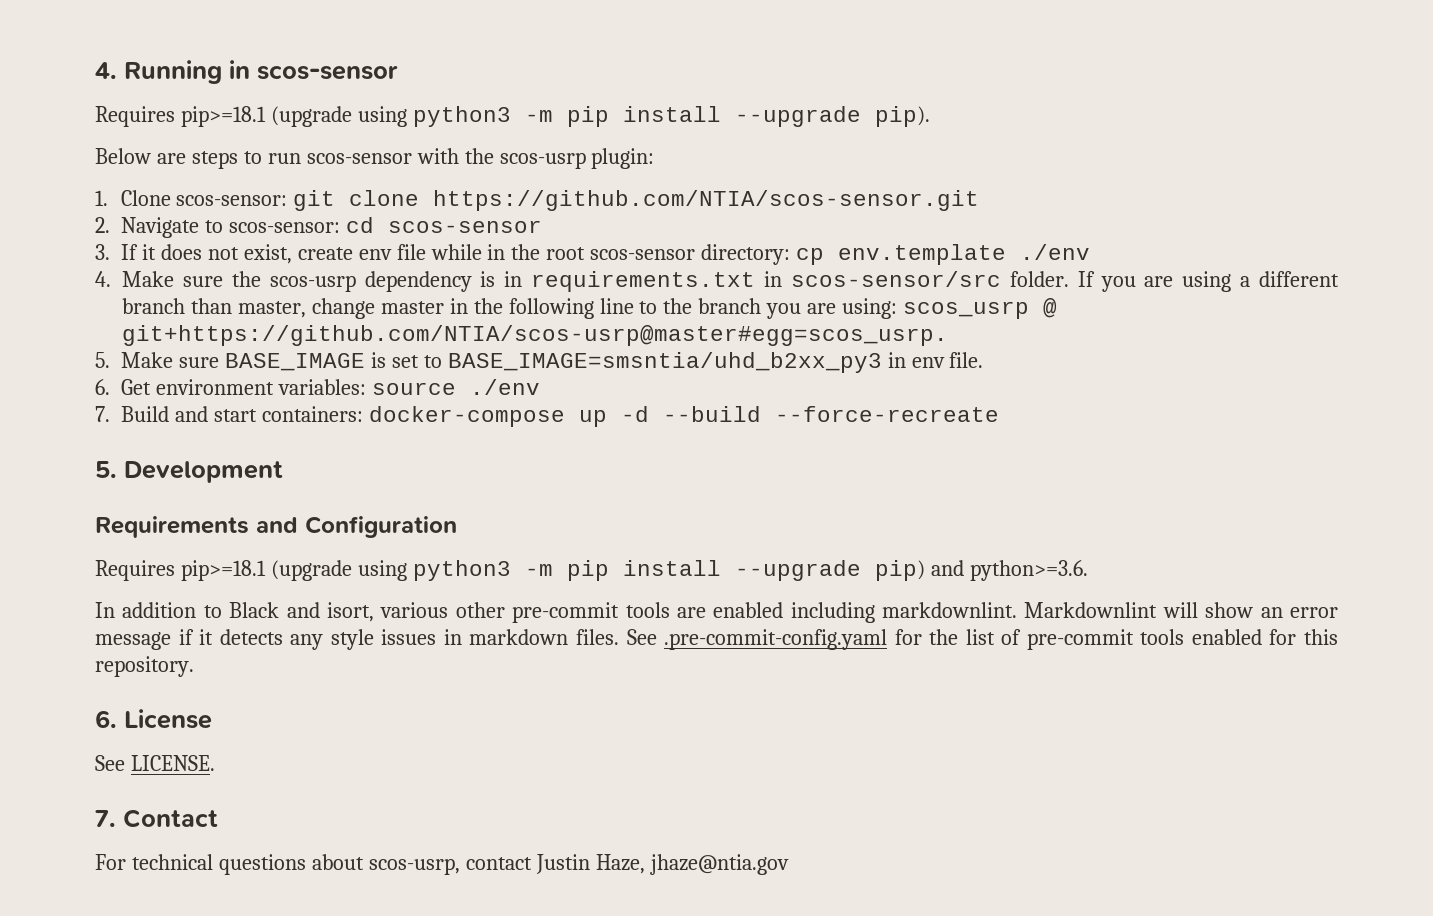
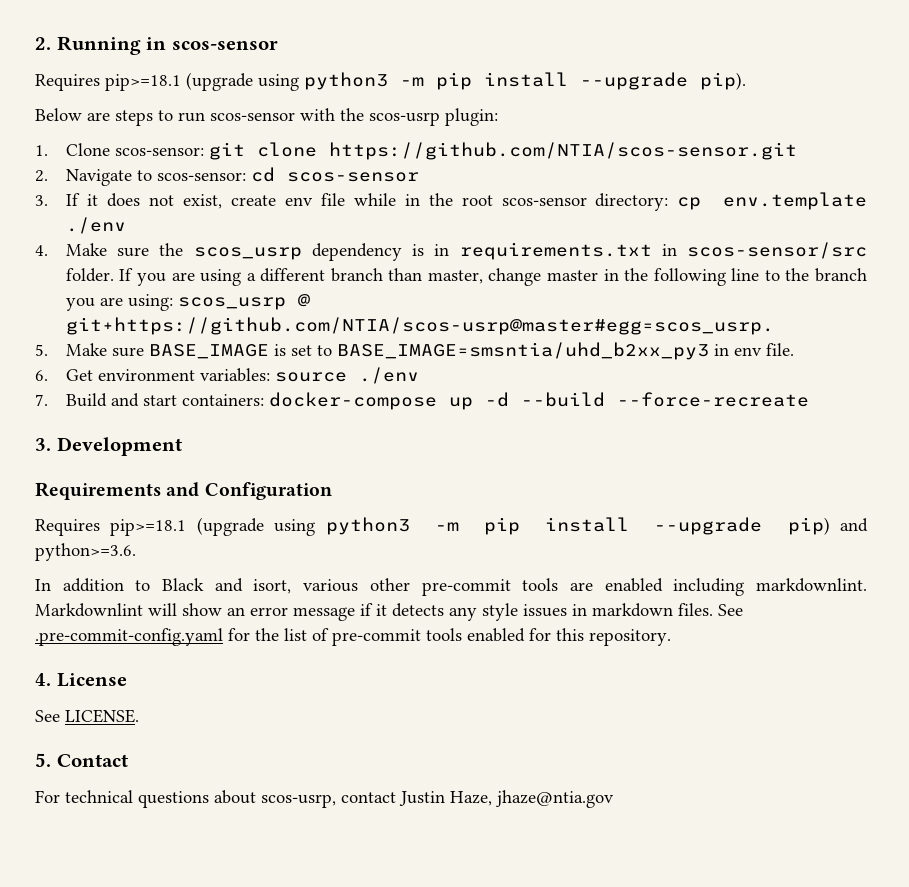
- 4. Running in scos-sensor
+ 2. Running in scos-sensor
- 4. Make sure the scos-usrp dependency is in requirements.txt in scos-sensor/src folder.
+ 4. Make sure the scos_usrp dependency is in requirements.txt in scos-sensor/src folder.
- 5. Development
+ 3. Development
- 6. License
+ 4. License
- 7. Contact
+ 5. Contact

